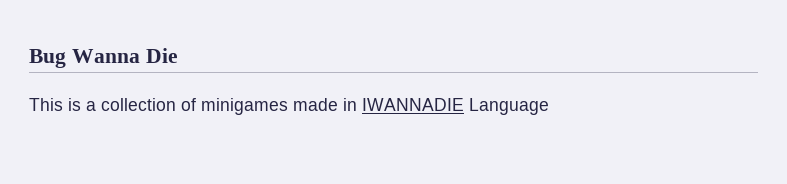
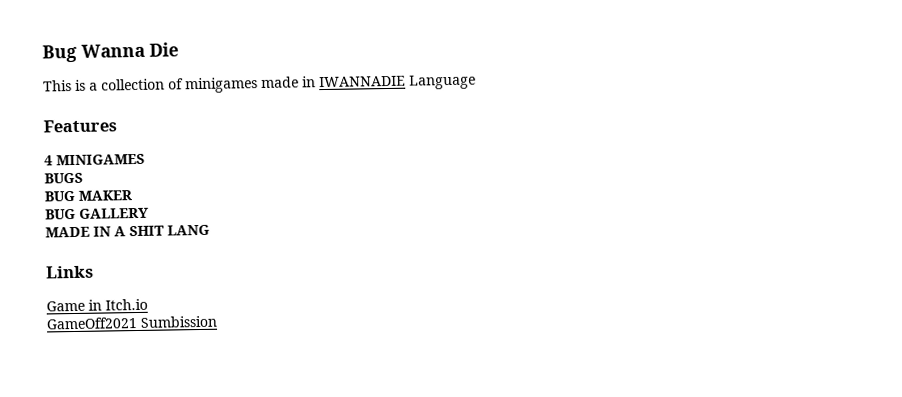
+ Features
+ 4 MINIGAMES
+ BUGS
+ BUG MAKER
+ BUG GALLERY
+ MADE IN A SHIT LANG
+ Links
+ Game in Itch.io
+ GameOff2021 Sumbission

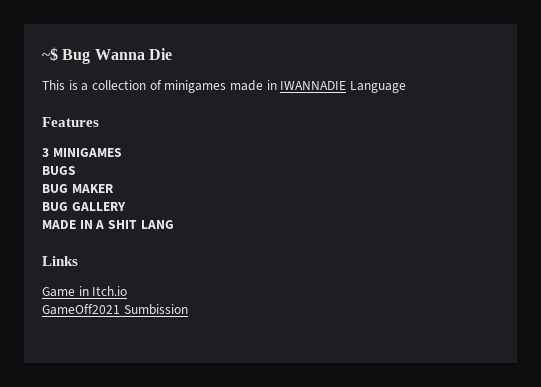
- Bug Wanna Die
+ ~$ Bug Wanna Die
- 4 MINIGAMES
+ 3 MINIGAMES

